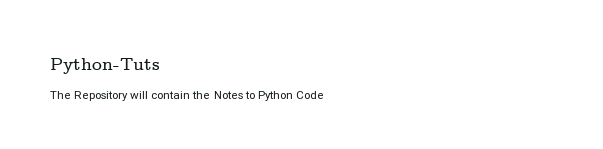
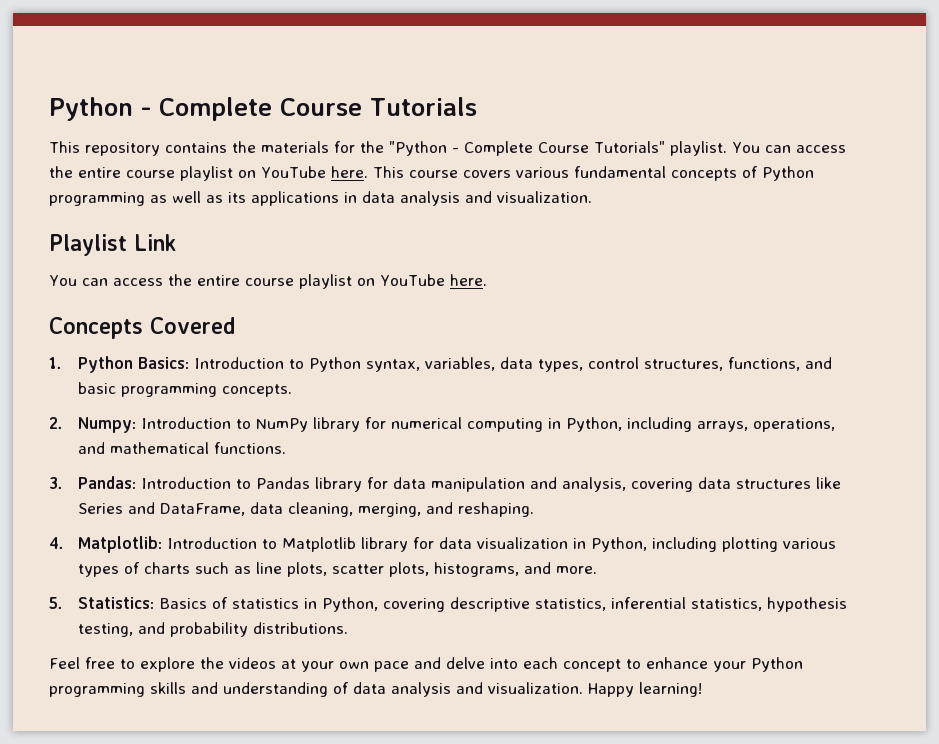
- Python-Tuts
- The Repository will contain the Notes to Python Code
+ Python - Complete Course Tutorials
+ This repository contains the materials for the "Python - Complete Course Tutorials" playlist. You can access the entire course playlist on YouTube here. This course covers various fundamental concepts of Python programming as well as its applications in data analysis and visualization.
+ Playlist Link
+ You can access the entire course playlist on YouTube here.
+ Concepts Covered
+ 1. Python Basics: Introduction to Python syntax, variables, data types, control structures, functions, and basic programming concepts.
+ 2. Numpy: Introduction to NumPy library for numerical computing in Python, including arrays, operations, and mathematical functions.
+ 3. Pandas: Introduction to Pandas library for data manipulation and analysis, covering data structures like Series and DataFrame, data cleaning, merging, and reshaping.
+ 4. Matplotlib: Introduction to Matplotlib library for data visualization in Python, including plotting various types of charts such as line plots, scatter plots, histograms, and more.
+ 5. Statistics: Basics of statistics in Python, covering descriptive statistics, inferential statistics, hypothesis testing, and probability distributions.
+ Feel free to explore the videos at your own pace and delve into each concept to enhance your Python programming skills and understanding of data analysis and visualization. Happy learning!

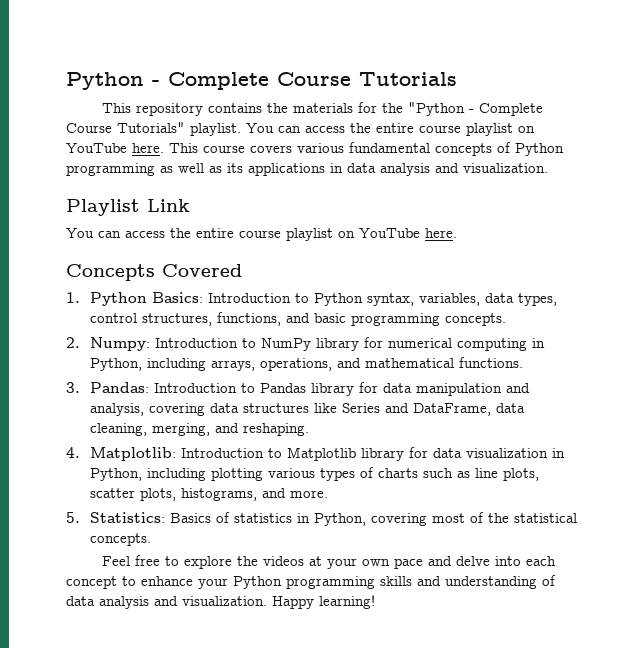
- 5. Statistics: Basics of statistics in Python, covering descriptive statistics, inferential statistics, hypothesis testing, and probability distributions.
+ 5. Statistics: Basics of statistics in Python, covering most of the statistical concepts.

